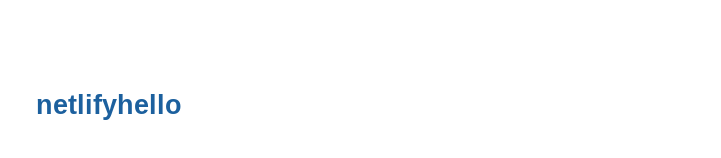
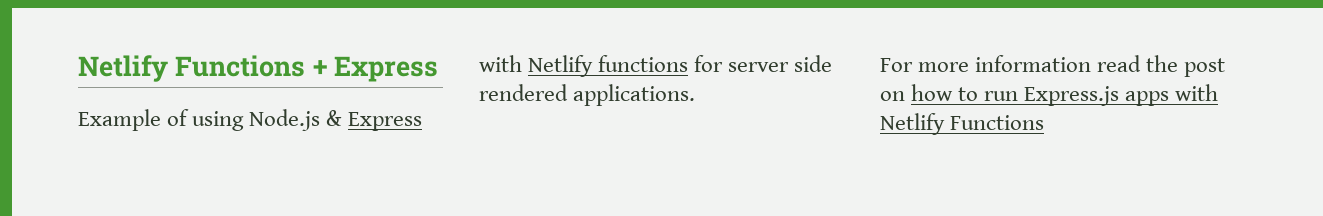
- netlifyhello
+ Netlify Functions + Express
+ Example of using Node.js & Express with Netlify functions for server side rendered applications.
+ For more information read the post on how to run Express.js apps with Netlify Functions

